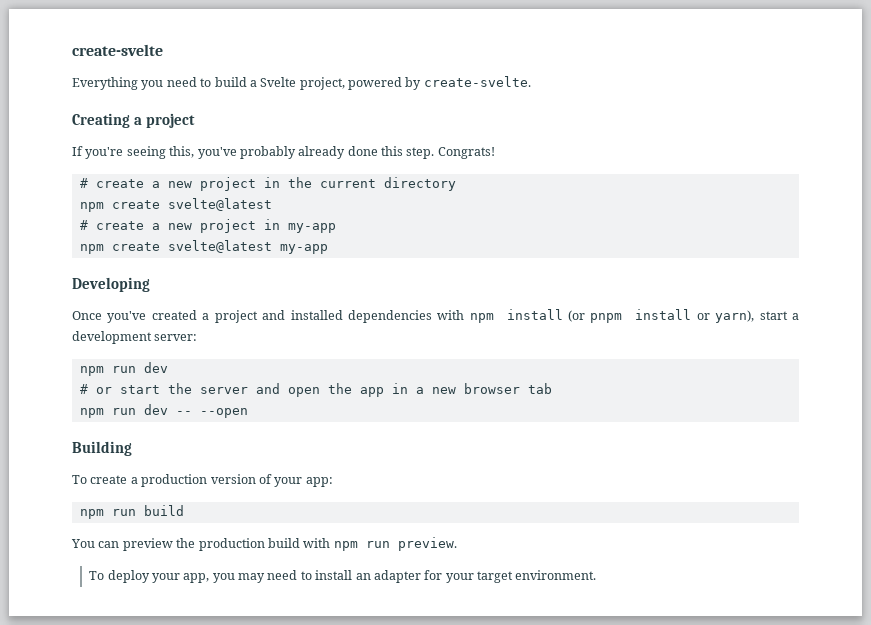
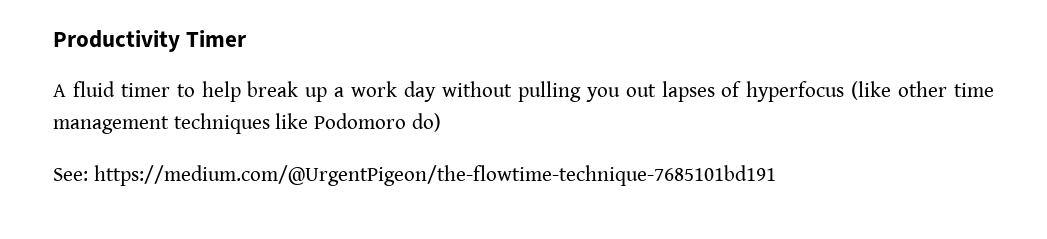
- create-svelte
- Everything you need to build a Svelte project, powered by create-svelte.
- Creating a project
- If you're seeing this, you've probably already done this step. Congrats!
- # create a new project in the current directory
- npm create svelte@latest
- # create a new project in my-app
- npm create svelte@latest my-app
- Developing
- Once you've created a project and installed dependencies with npm install (or pnpm install or yarn), start a development server:
- npm run dev
- # or start the server and open the app in a new browser tab
- npm run dev -- --open
- Building
- To create a production version of your app:
- npm run build
- You can preview the production build with npm run preview.
- To deploy your app, you may need to install an adapter for your target environment.
+ Productivity Timer
+ A fluid timer to help break up a work day without pulling you out lapses of hyperfocus (like other time management techniques like Podomoro do)
+ See: https://medium.com/@UrgentPigeon/the-flowtime-technique-7685101bd191

